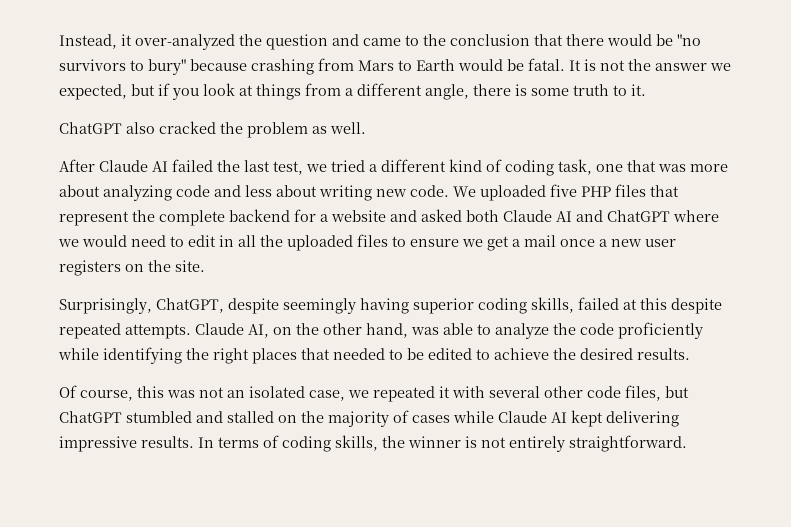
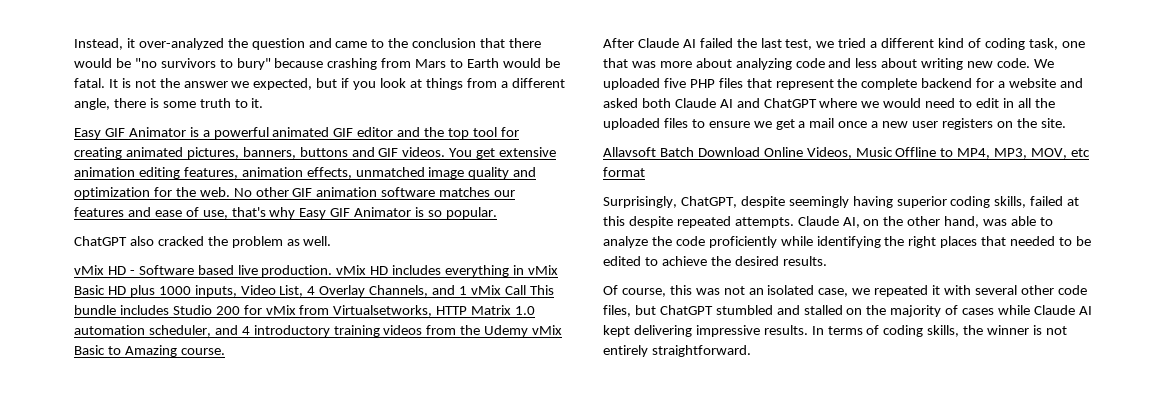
+ Easy GIF Animator is a powerful animated GIF editor and the top tool for creating animated pictures, banners, buttons and GIF videos. You get extensive animation editing features, animation effects, unmatched image quality and optimization for the web. No other GIF animation software matches our features and ease of use, that's why Easy GIF Animator is so popular.
+ vMix HD - Software based live production. vMix HD includes everything in vMix Basic HD plus 1000 inputs, Video List, 4 Overlay Channels, and 1 vMix Call This bundle includes Studio 200 for vMix from Virtualsetworks, HTTP Matrix 1.0 automation scheduler, and 4 introductory training videos from the Udemy vMix Basic to Amazing course.
+ Allavsoft Batch Download Online Videos, Music Offline to MP4, MP3, MOV, etc format

